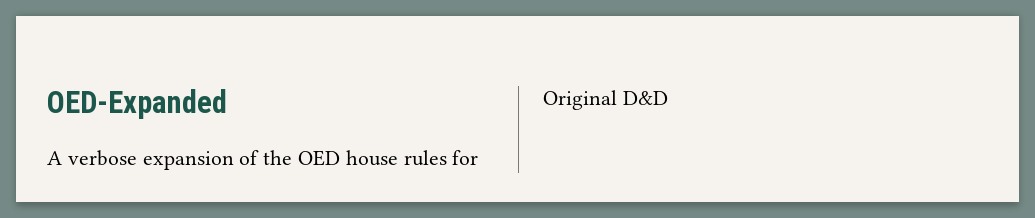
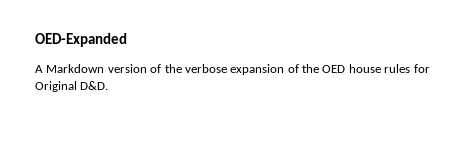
- A verbose expansion of the OED house rules for Original D&D
+ A Markdown version of the verbose expansion of the OED house rules for Original D&D.

